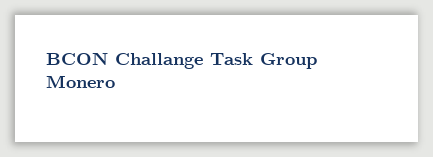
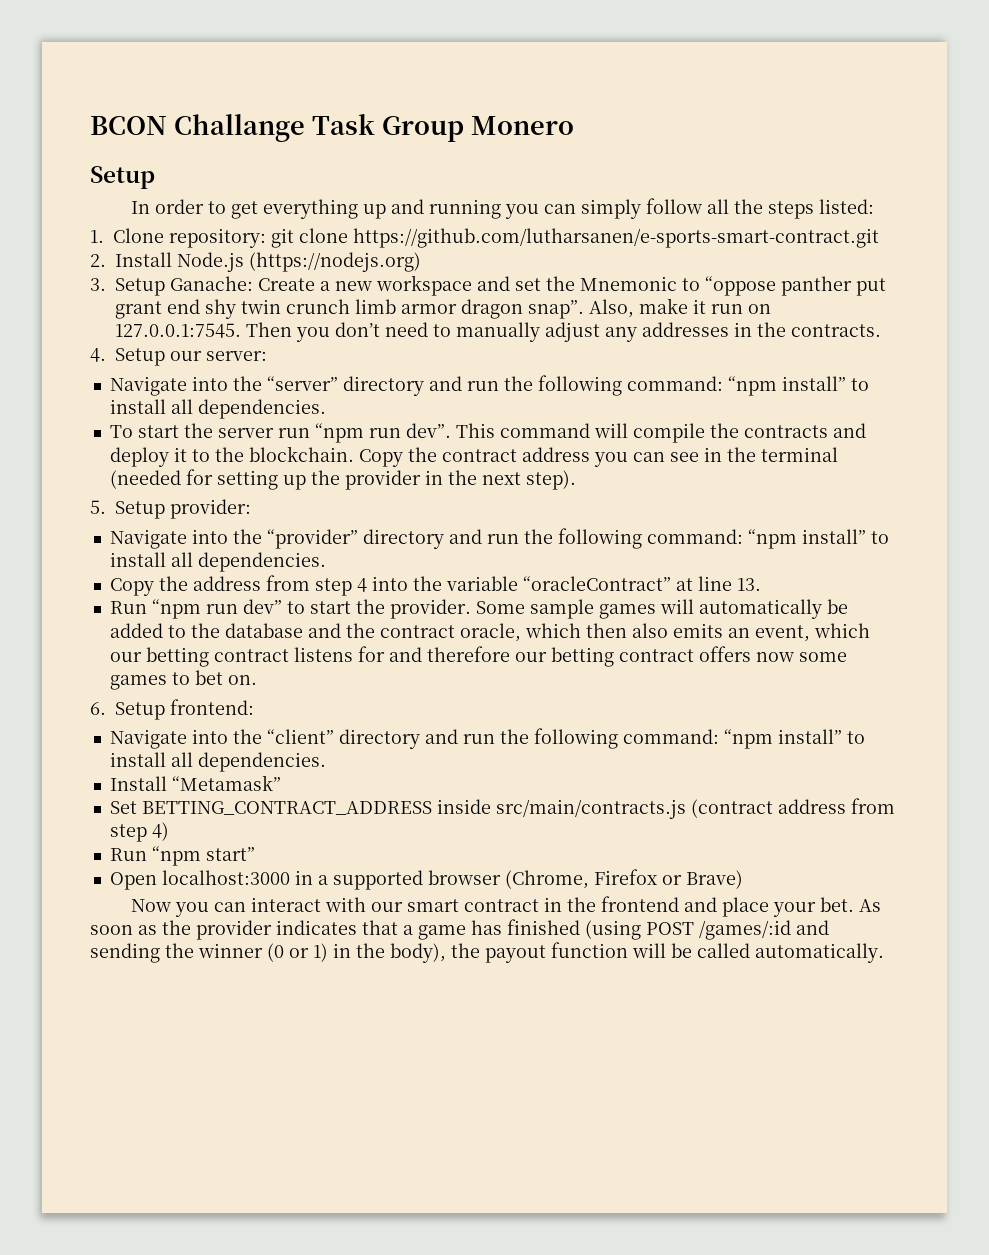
  BCON Challange Task Group Monero
+ Setup
+ In order to get everything up and running you can simply follow all the steps listed:
+ 1. Clone repository: git clone https://github.com/lutharsanen/e-sports-smart-contract.git
+ 2. Install Node.js (https://nodejs.org)
+ 3. Setup Ganache: Create a new workspace and set the Mnemonic to “oppose panther put grant end shy twin crunch limb armor dragon snap”. Also, make it run on 127.0.0.1:7545. Then you don’t need to manually adjust any addresses in the contracts.
+ 4. Setup our server:
+ Navigate into the “server” directory and run the following command: “npm install” to install all dependencies.
+ To start the server run “npm run dev”. This command will compile the contracts and deploy it to the blockchain. Copy the contract address you can see in the terminal (needed for setting up the provider in the next step).
+ 5. Setup provider:
+ Navigate into the “provider” directory and run the following command: “npm install” to install all dependencies.
+ Copy the address from step 4 into the variable “oracleContract” at line 13.
+ Run “npm run dev” to start the provider. Some sample games will automatically be added to the database and the contract oracle, which then also emits an event, which our betting contract listens for and therefore our betting contract offers now some games to bet on.
+ 6. Setup frontend:
+ Navigate into the “client” directory and run the following command: “npm install” to install all dependencies.
+ Install “Metamask”
+ Set BETTING_CONTRACT_ADDRESS inside src/main/contracts.js (contract address from step 4)
+ Run “npm start”
+ Open localhost:3000 in a supported browser (Chrome, Firefox or Brave)
+ Now you can interact with our smart contract in the frontend and place your bet. As soon as the provider indicates that a game has finished (using POST /games/:id and sending the winner (0 or 1) in the body), the payout function will be called automatically.

